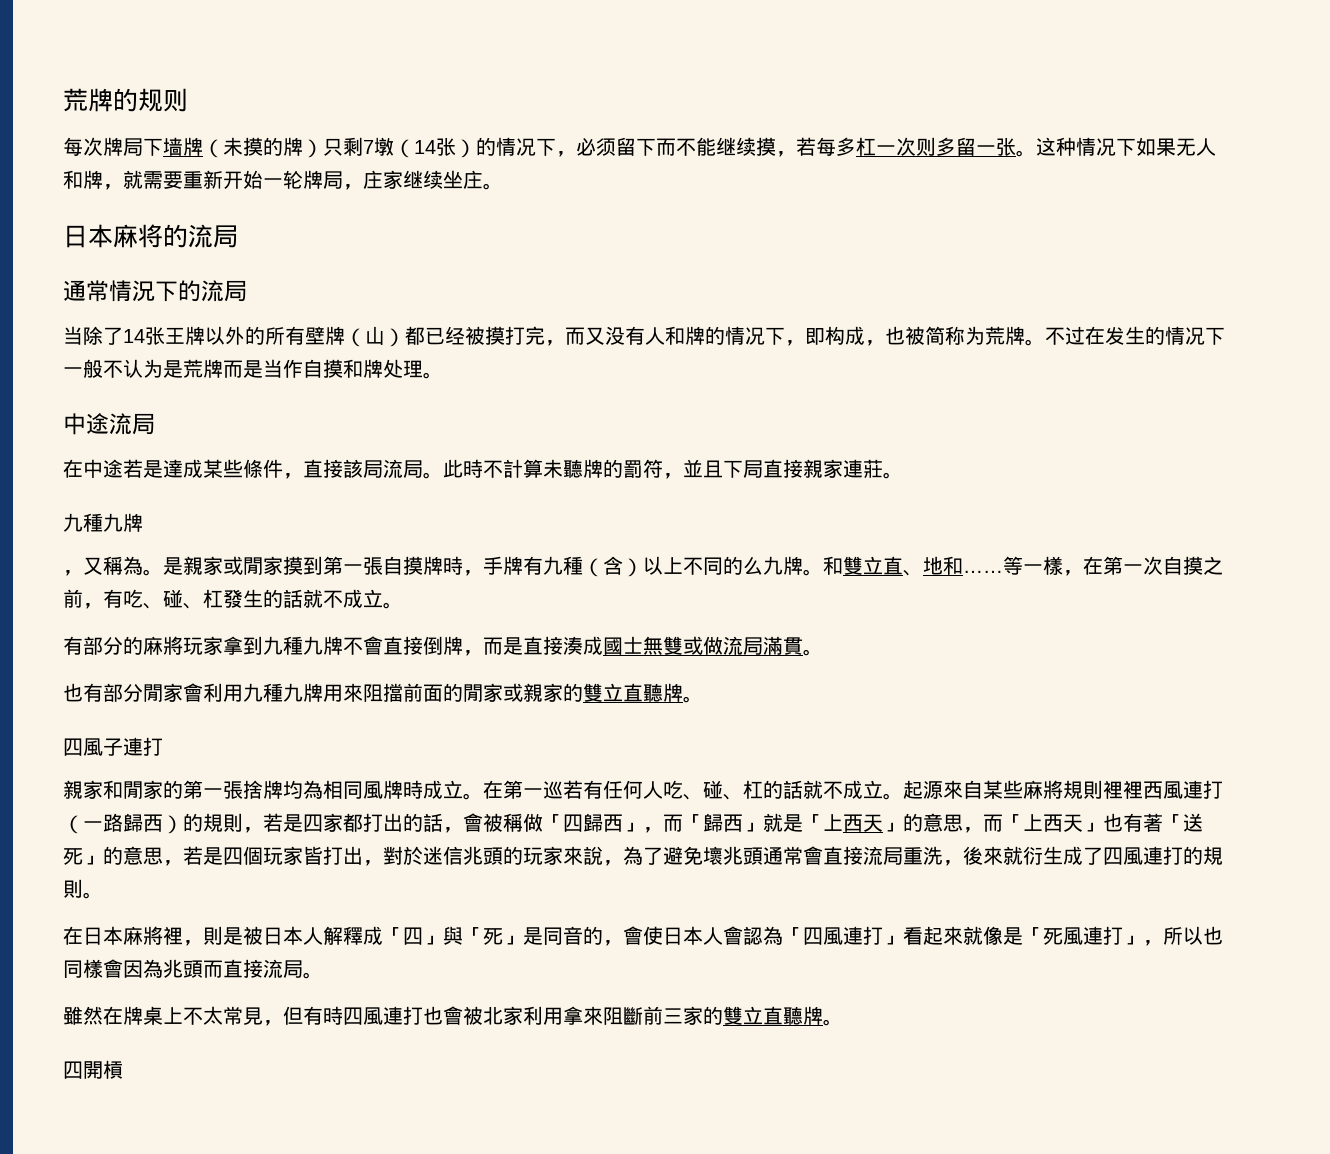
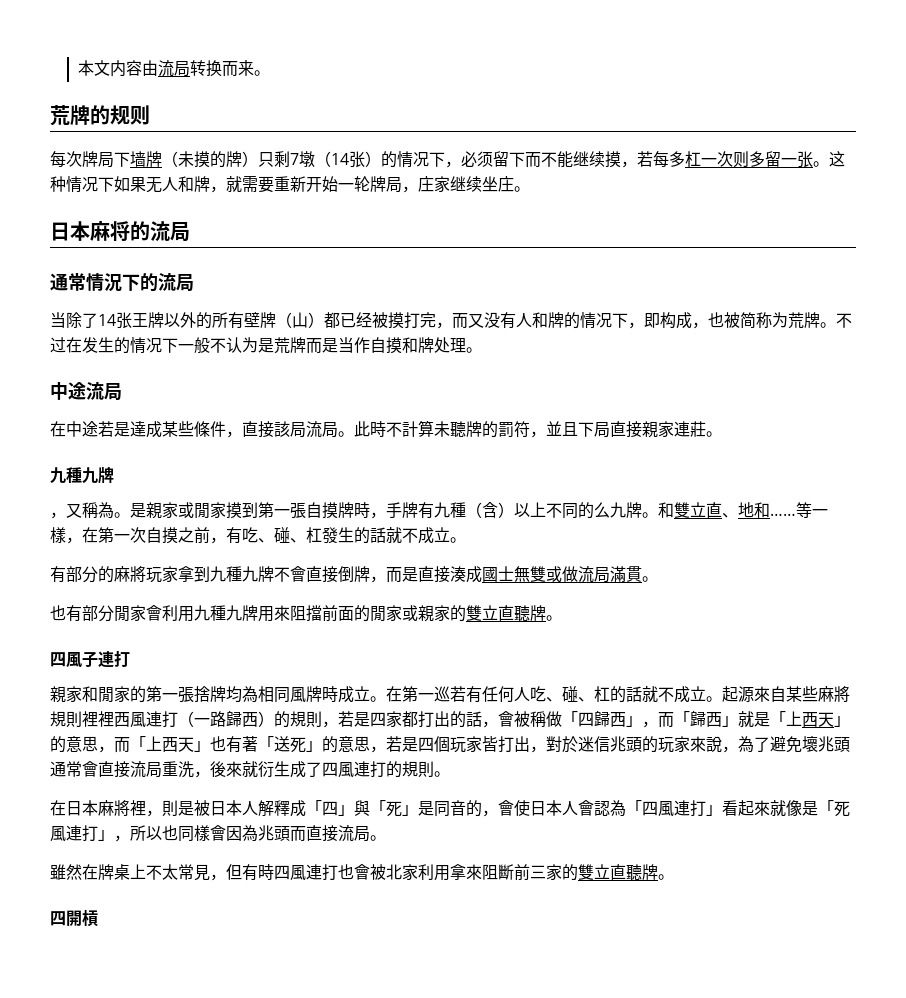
+ 本文内容由流局转换而来。

